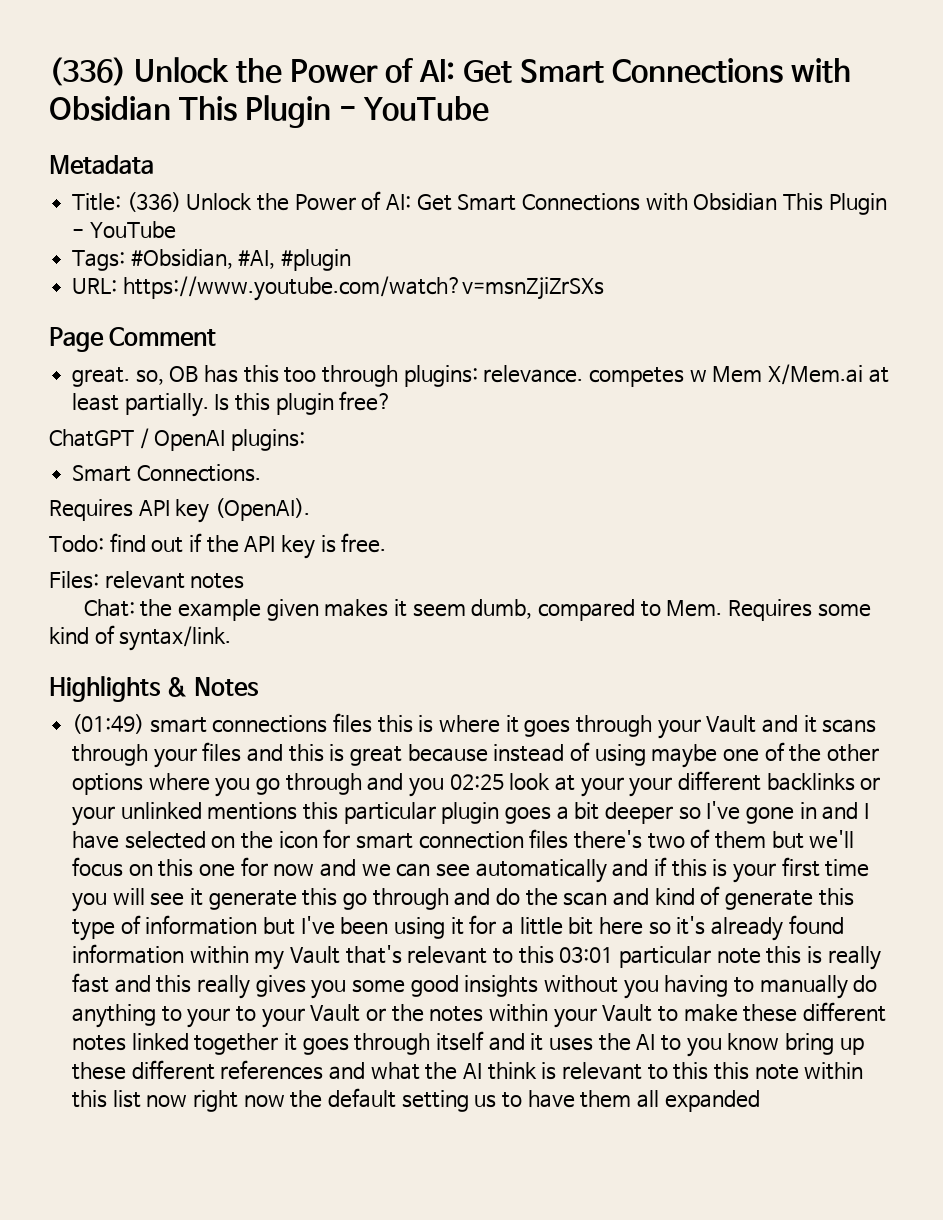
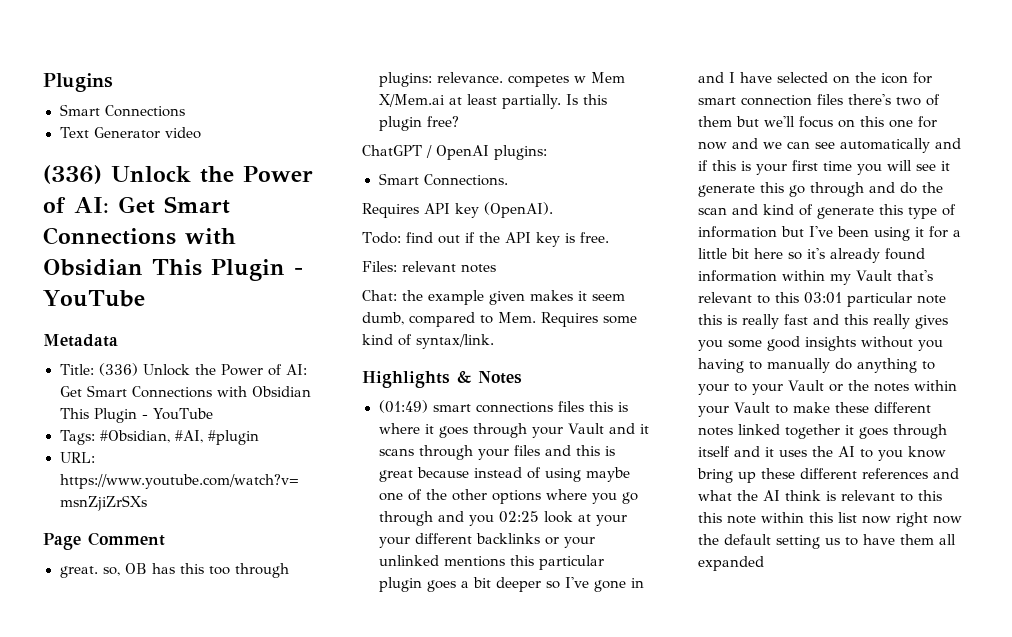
+ Plugins
+ Smart Connections
+ Text Generator video

